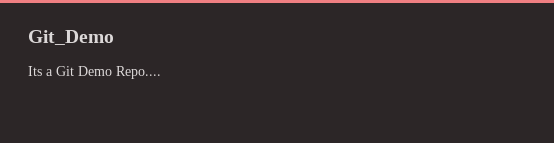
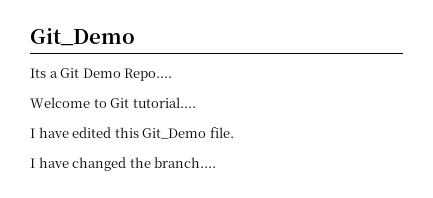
+ Welcome to Git tutorial....
+ I have edited this Git_Demo file.
+ I have changed the branch....

